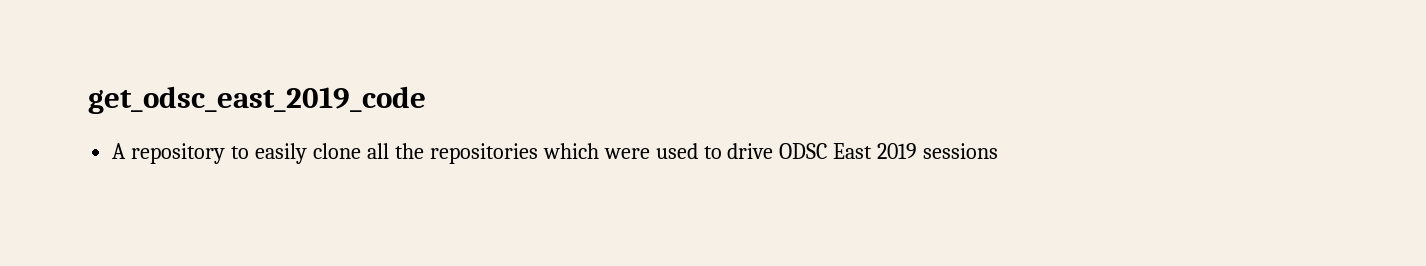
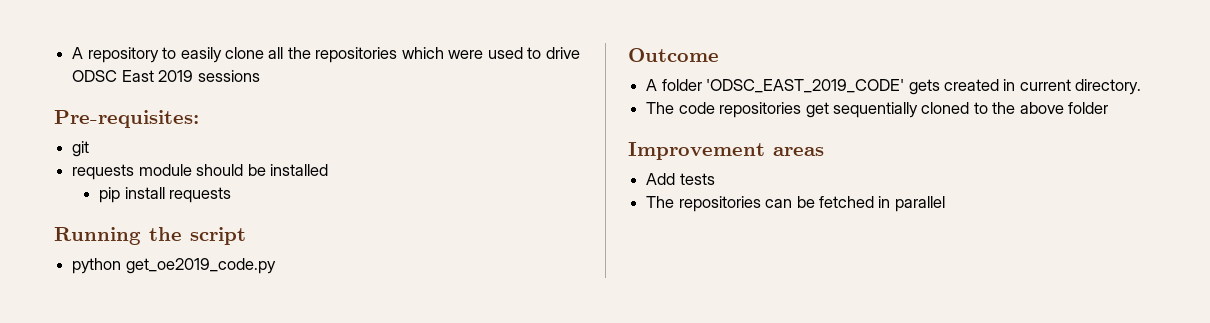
- get_odsc_east_2019_code
+ Pre-requisites:
+ git
+ requests module should be installed
+ pip install requests
+ Running the script
+ python get_oe2019_code.py
+ Outcome
+ A folder 'ODSC_EAST_2019_CODE' gets created in current directory.
+ The code repositories get sequentially cloned to the above folder
+ Improvement areas
+ Add tests
+ The repositories can be fetched in parallel

